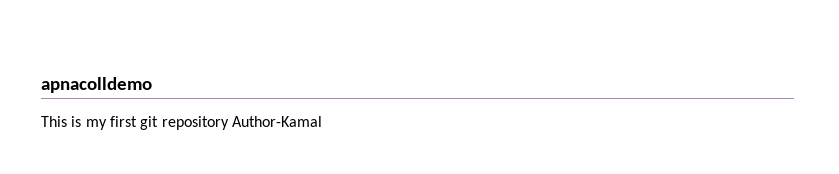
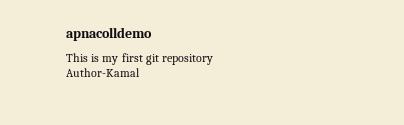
- This is my first git repository Author-Kamal
+ This is my first git repository
+ Author-Kamal

